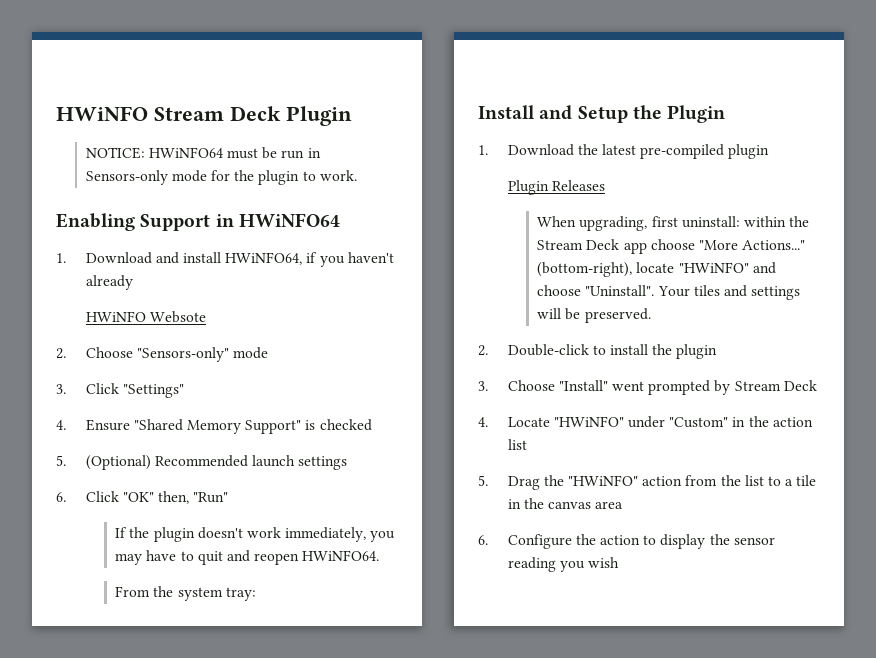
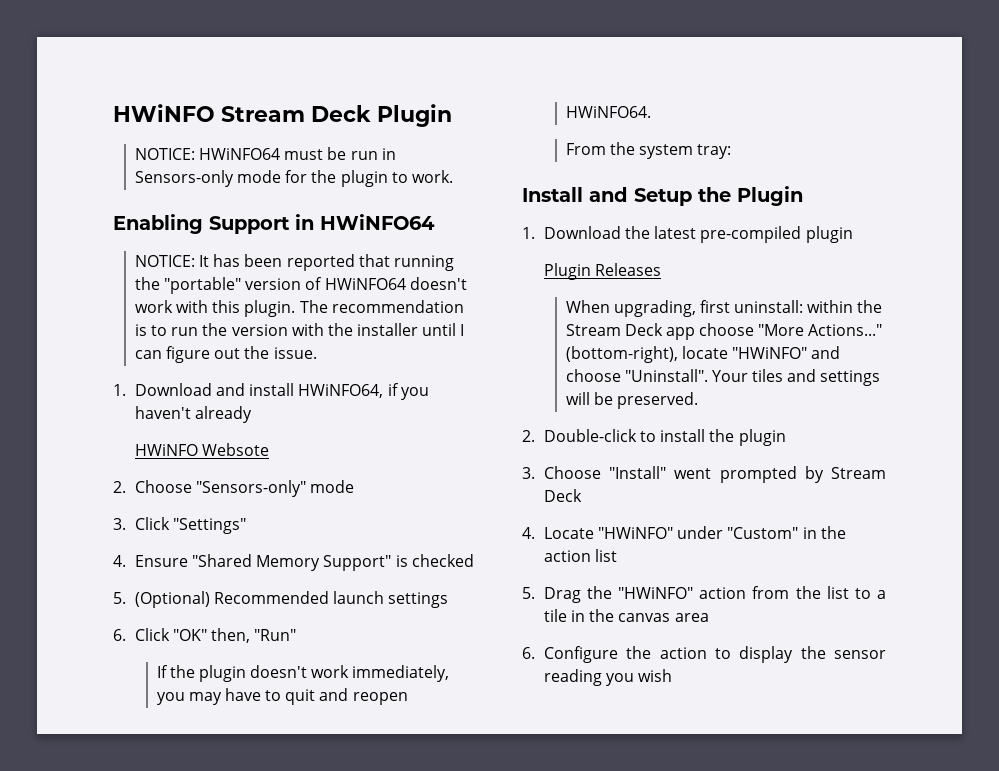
+ NOTICE: It has been reported that running the "portable" version of HWiNFO64 doesn't work with this plugin. The recommendation is to run the version with the installer until I can figure out the issue.

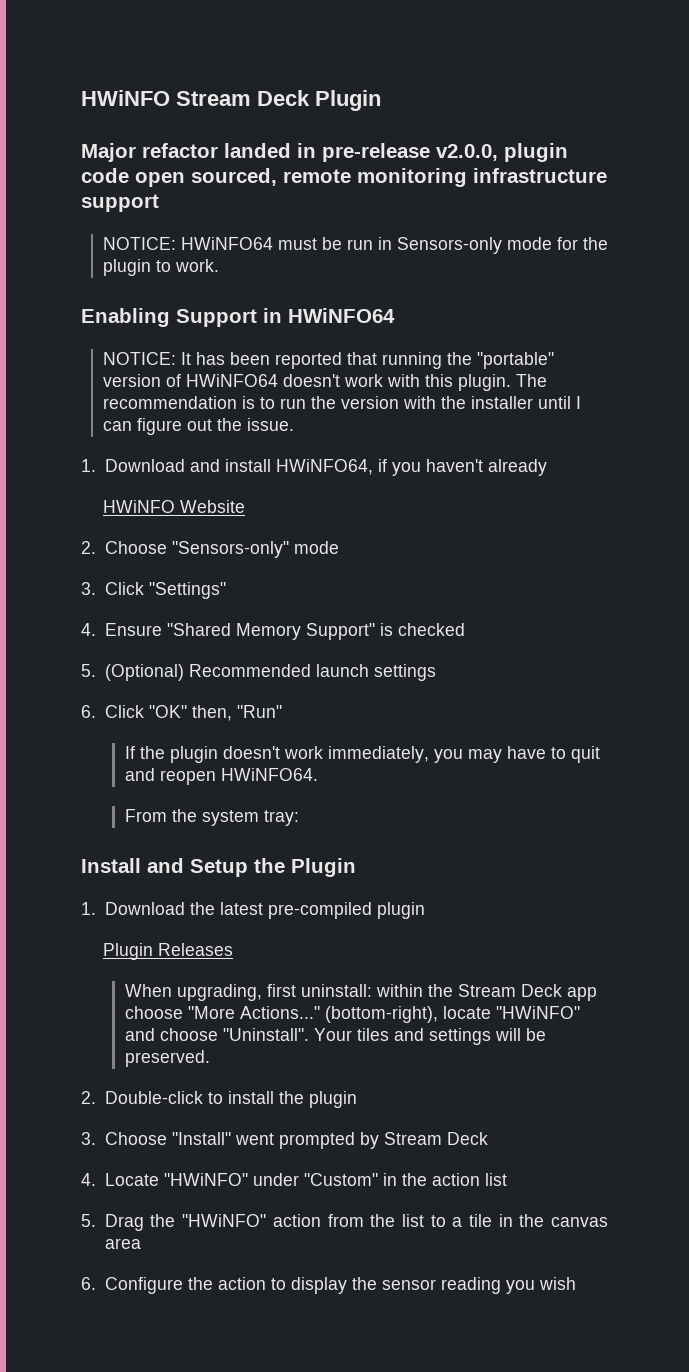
+ Major refactor landed in pre-release v2.0.0, plugin code open sourced, remote monitoring infrastructure support
- HWiNFO Websote
+ HWiNFO Website

